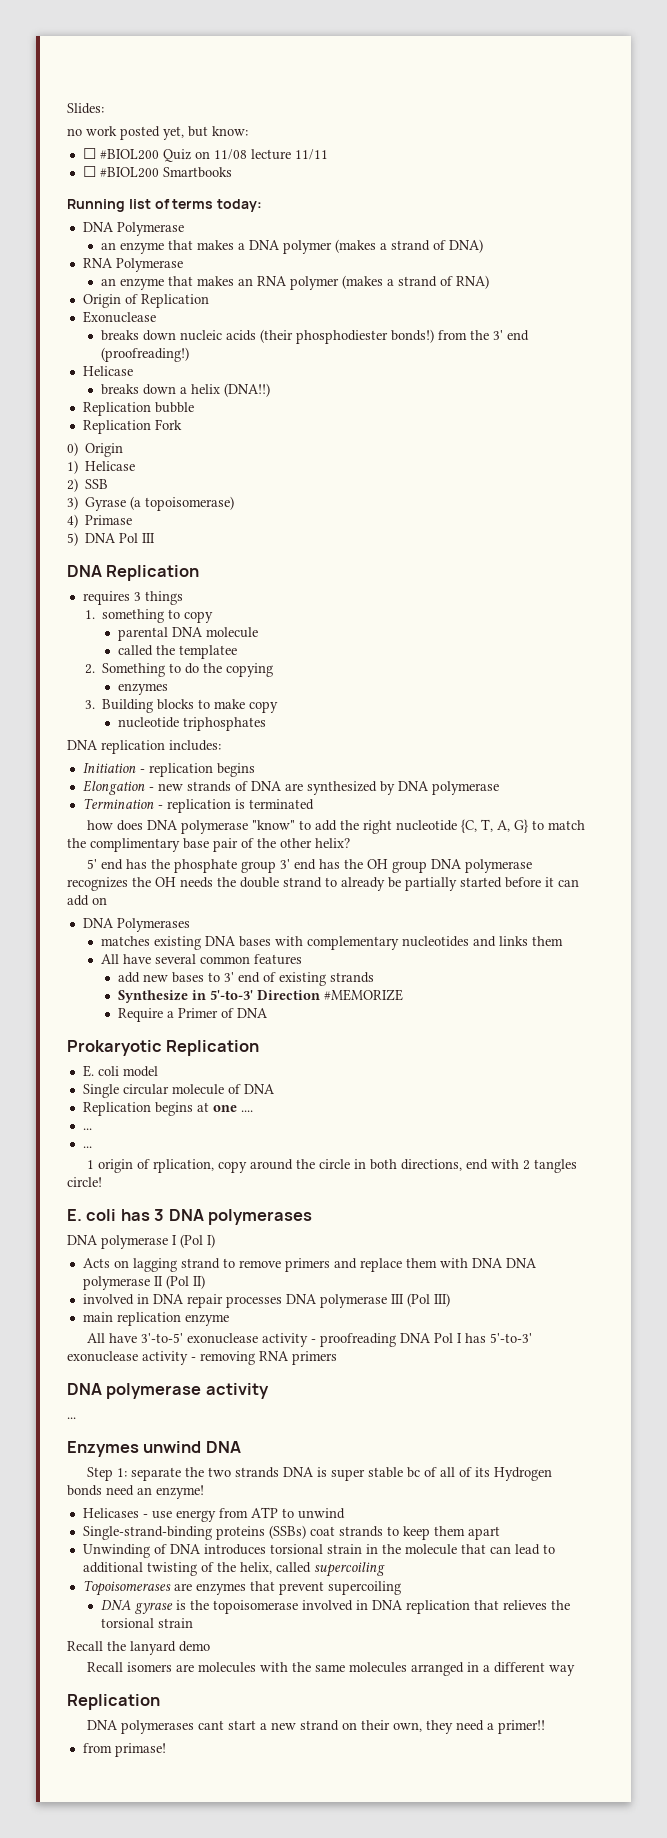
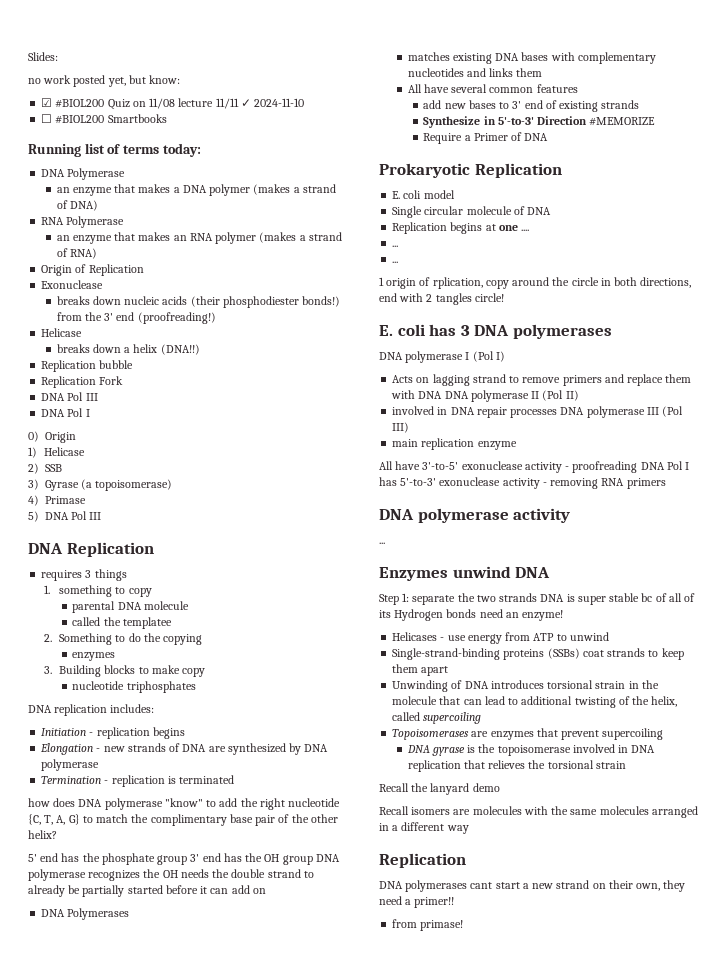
- ☐ #BIOL200 Quiz on 11/08 lecture 11/11
+ ☑ #BIOL200 Quiz on 11/08 lecture 11/11 ✓ 2024-11-10
  Replication Fork
+ DNA Pol III
+ DNA Pol I

